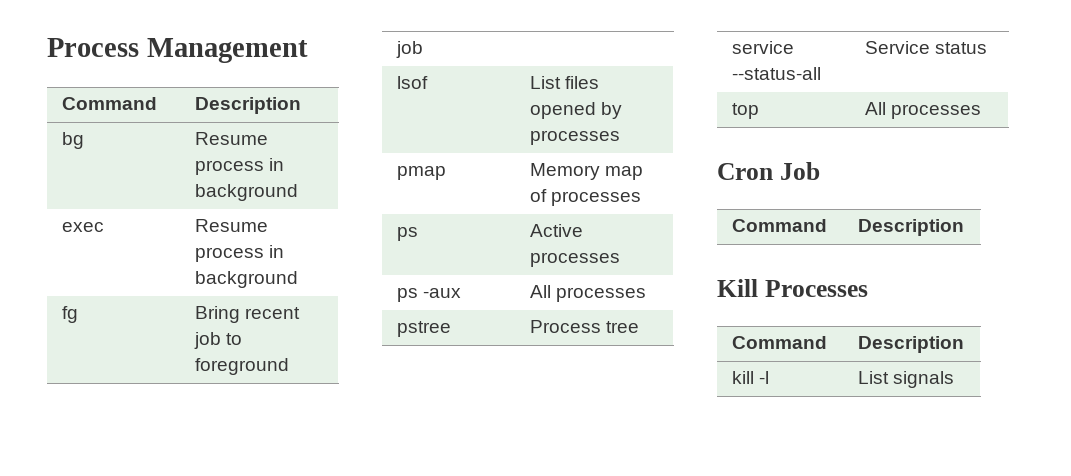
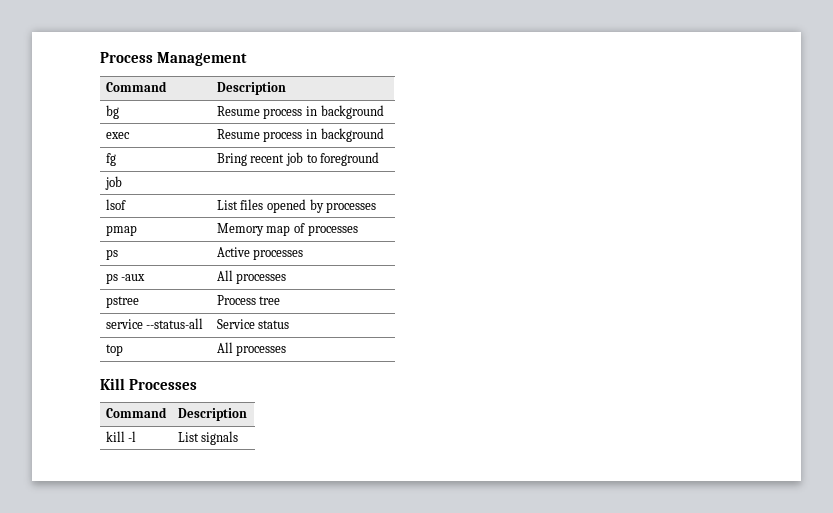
- Cron Job
- Command | Description

